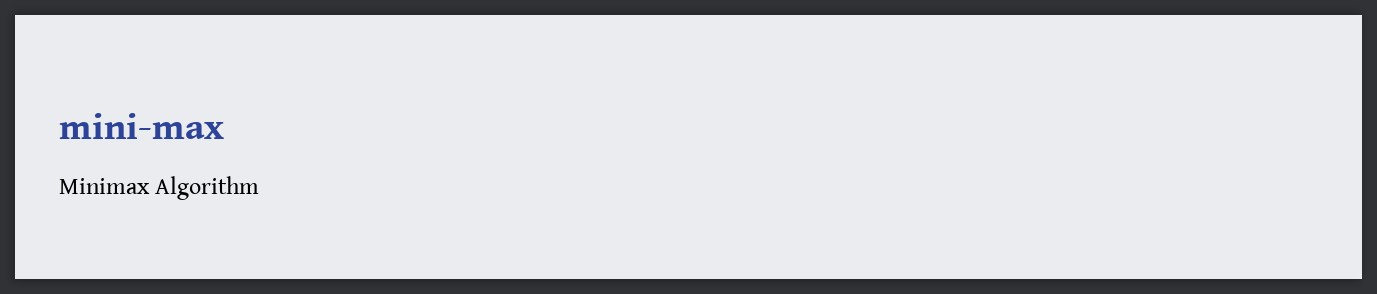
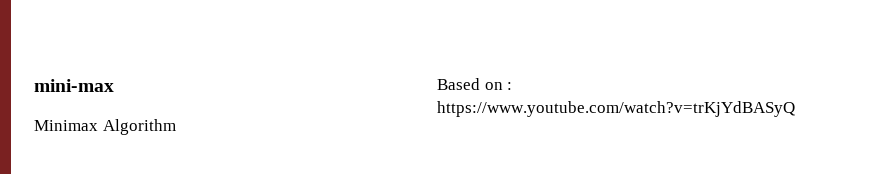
+ Based on : https://www.youtube.com/watch?v=trKjYdBASyQ

